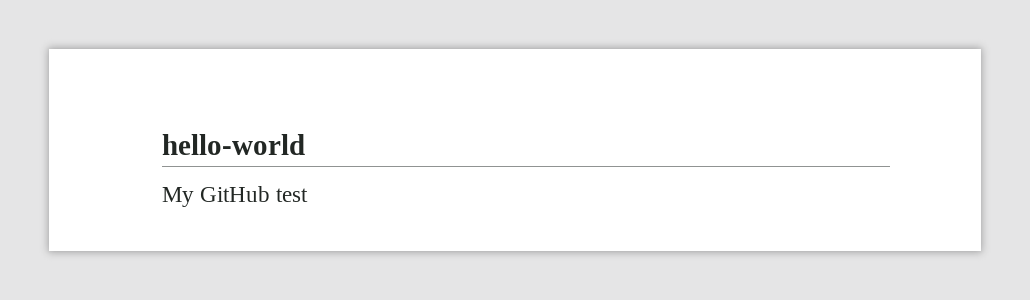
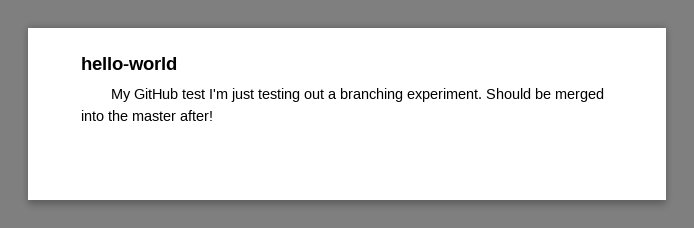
- My GitHub test
+ My GitHub test I'm just testing out a branching experiment. Should be merged into the master after!

